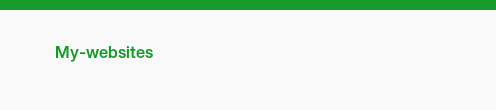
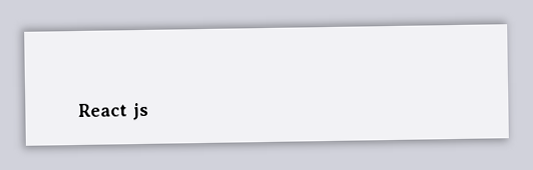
- My-websites
+ React js

